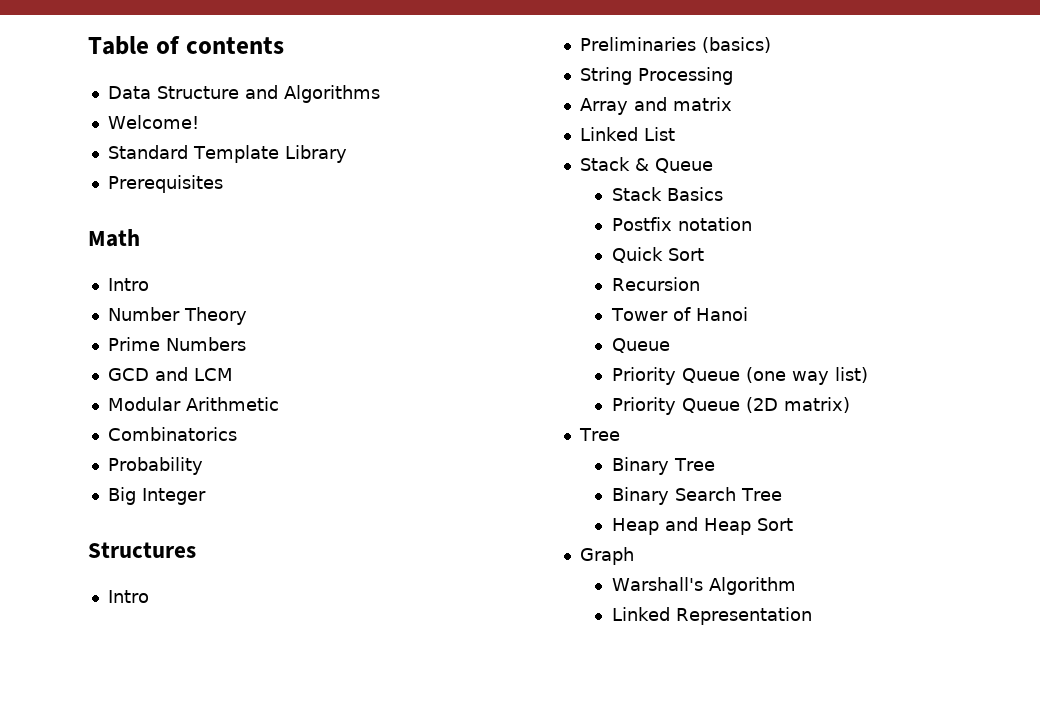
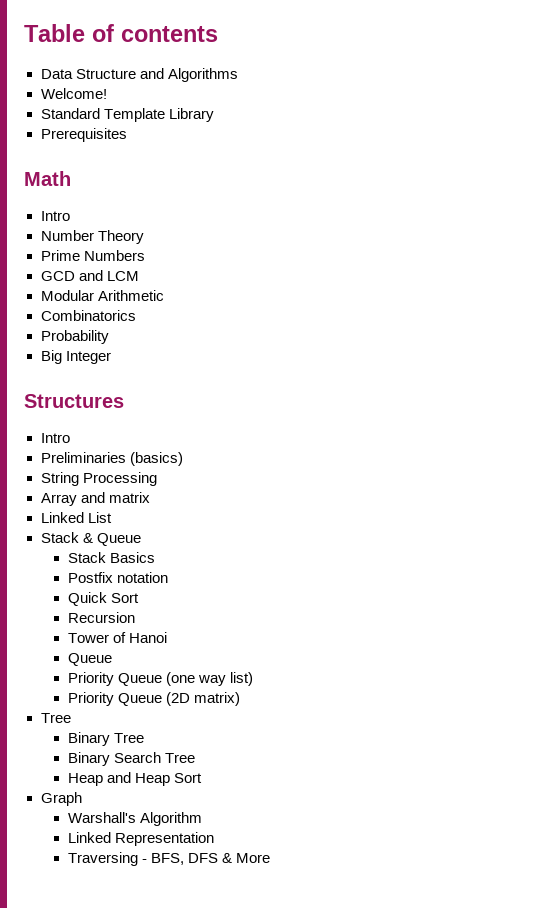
+ Traversing - BFS, DFS & More

